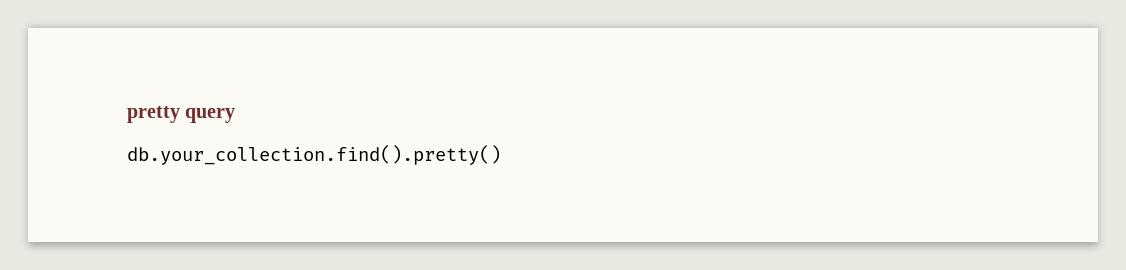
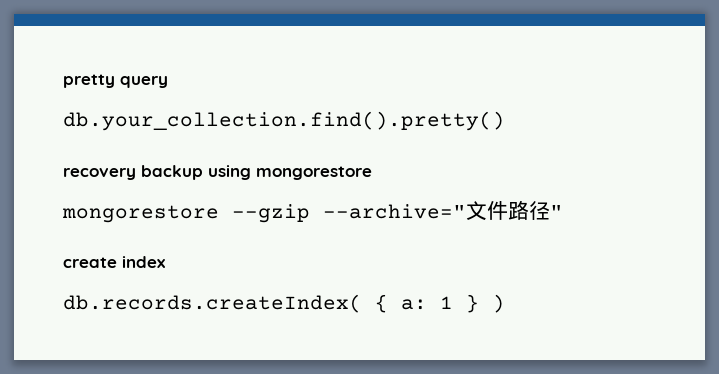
+ recovery backup using mongorestore
+ mongorestore --gzip --archive="文件路径"
+ create index
+ db.records.createIndex( { a: 1 } )

